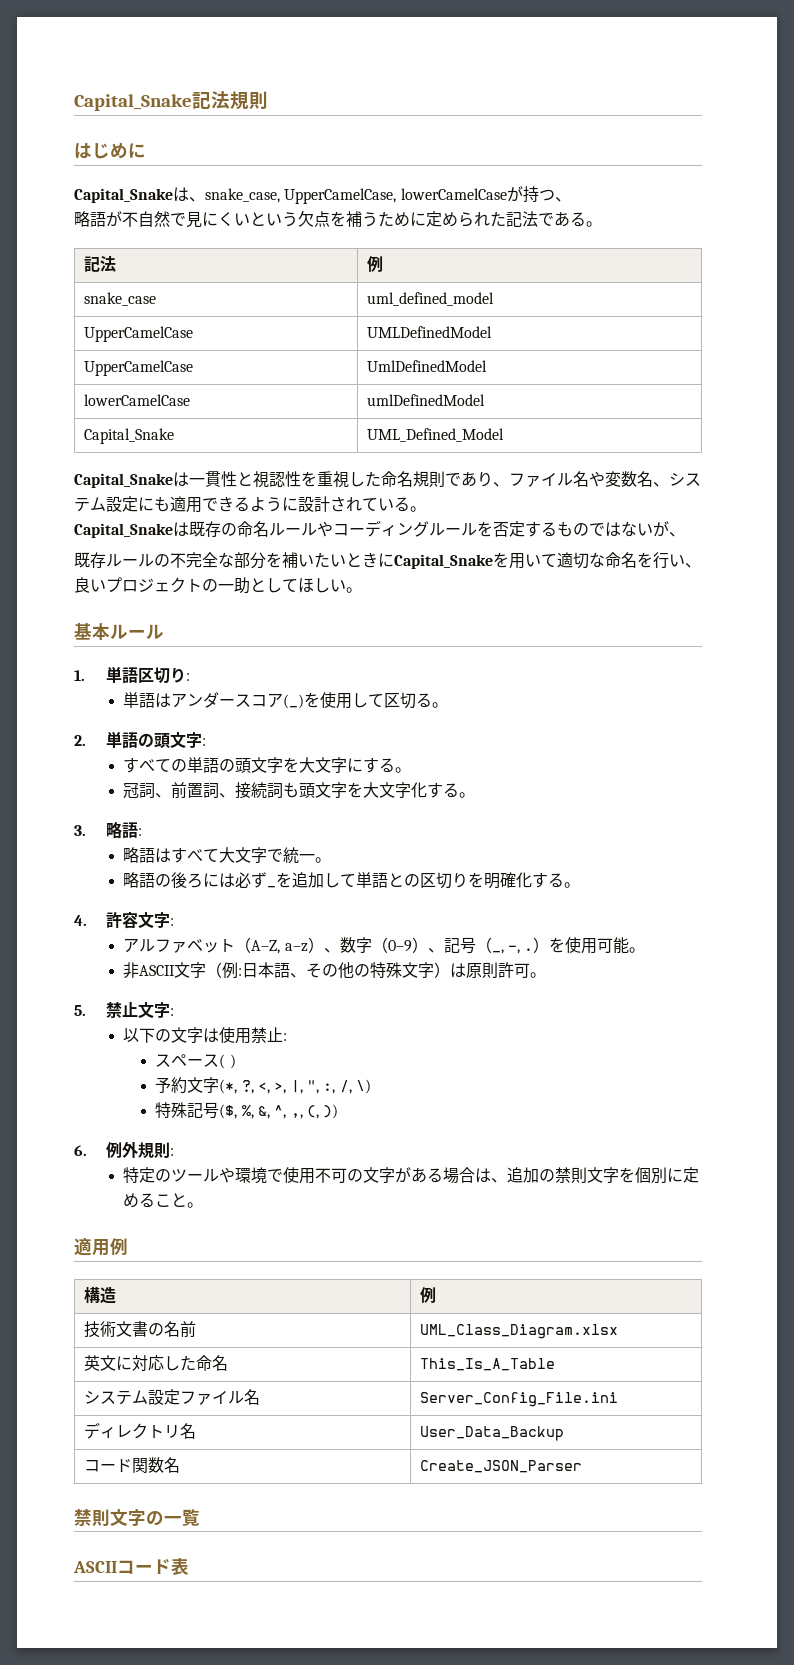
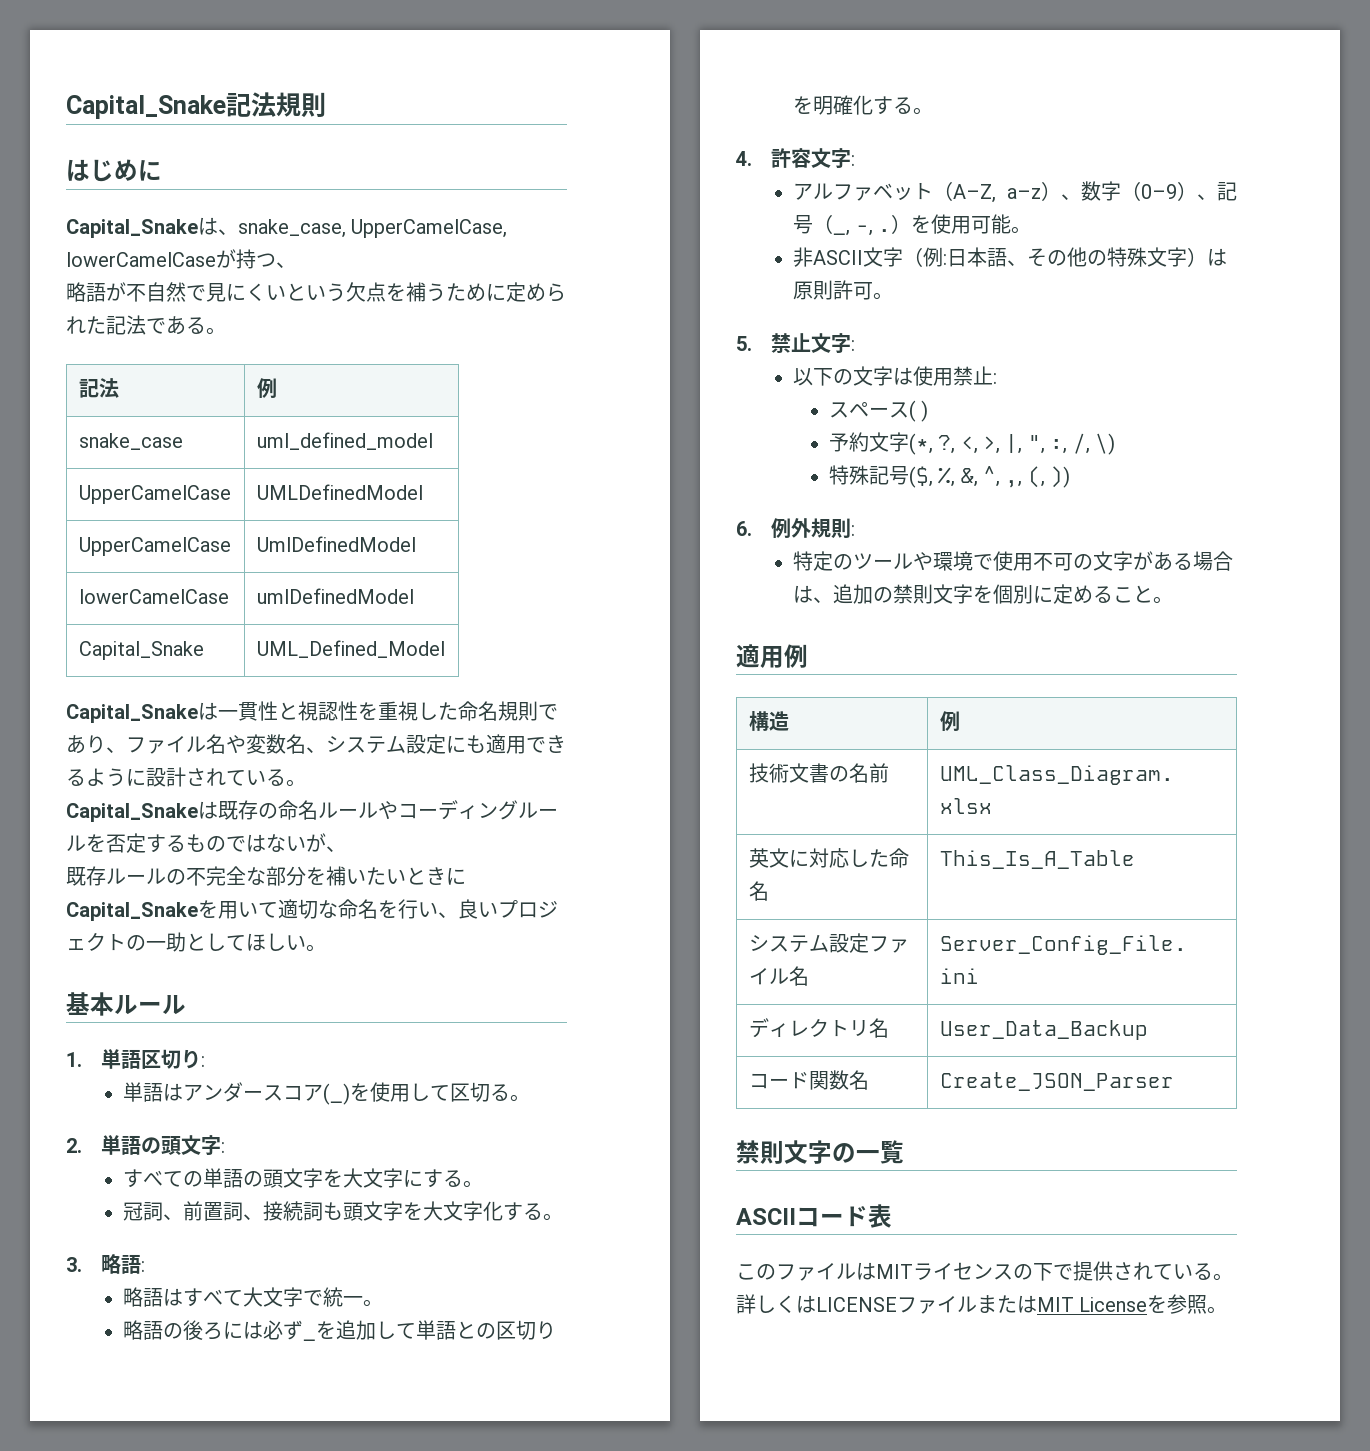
+ このファイルはMITライセンスの下で提供されている。詳しくはLICENSEファイルまたはMIT Licenseを参照。

